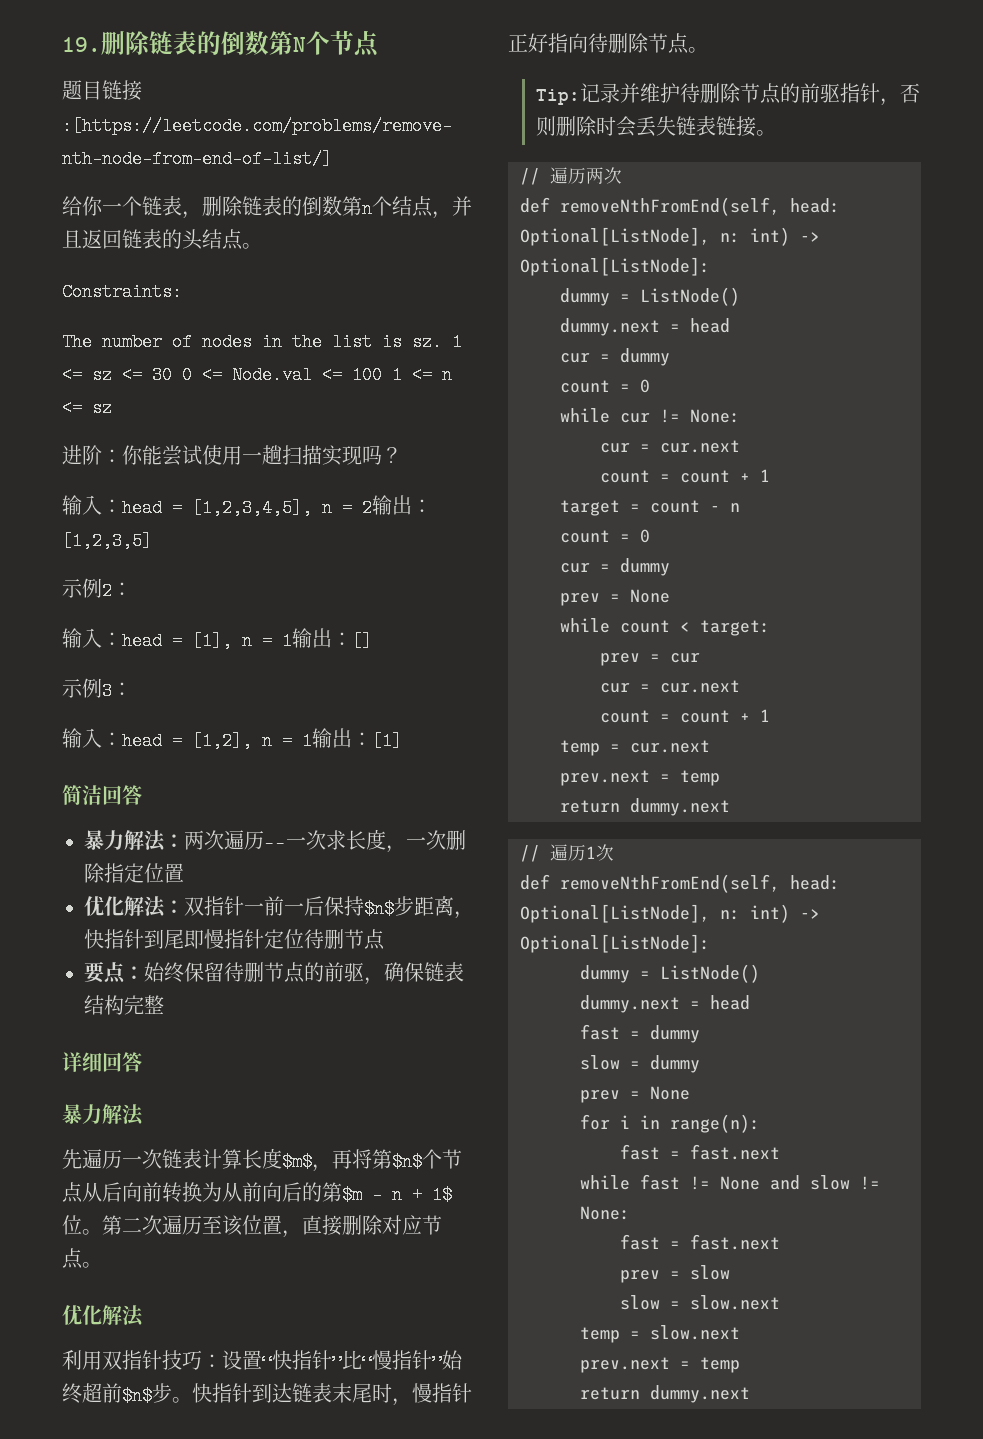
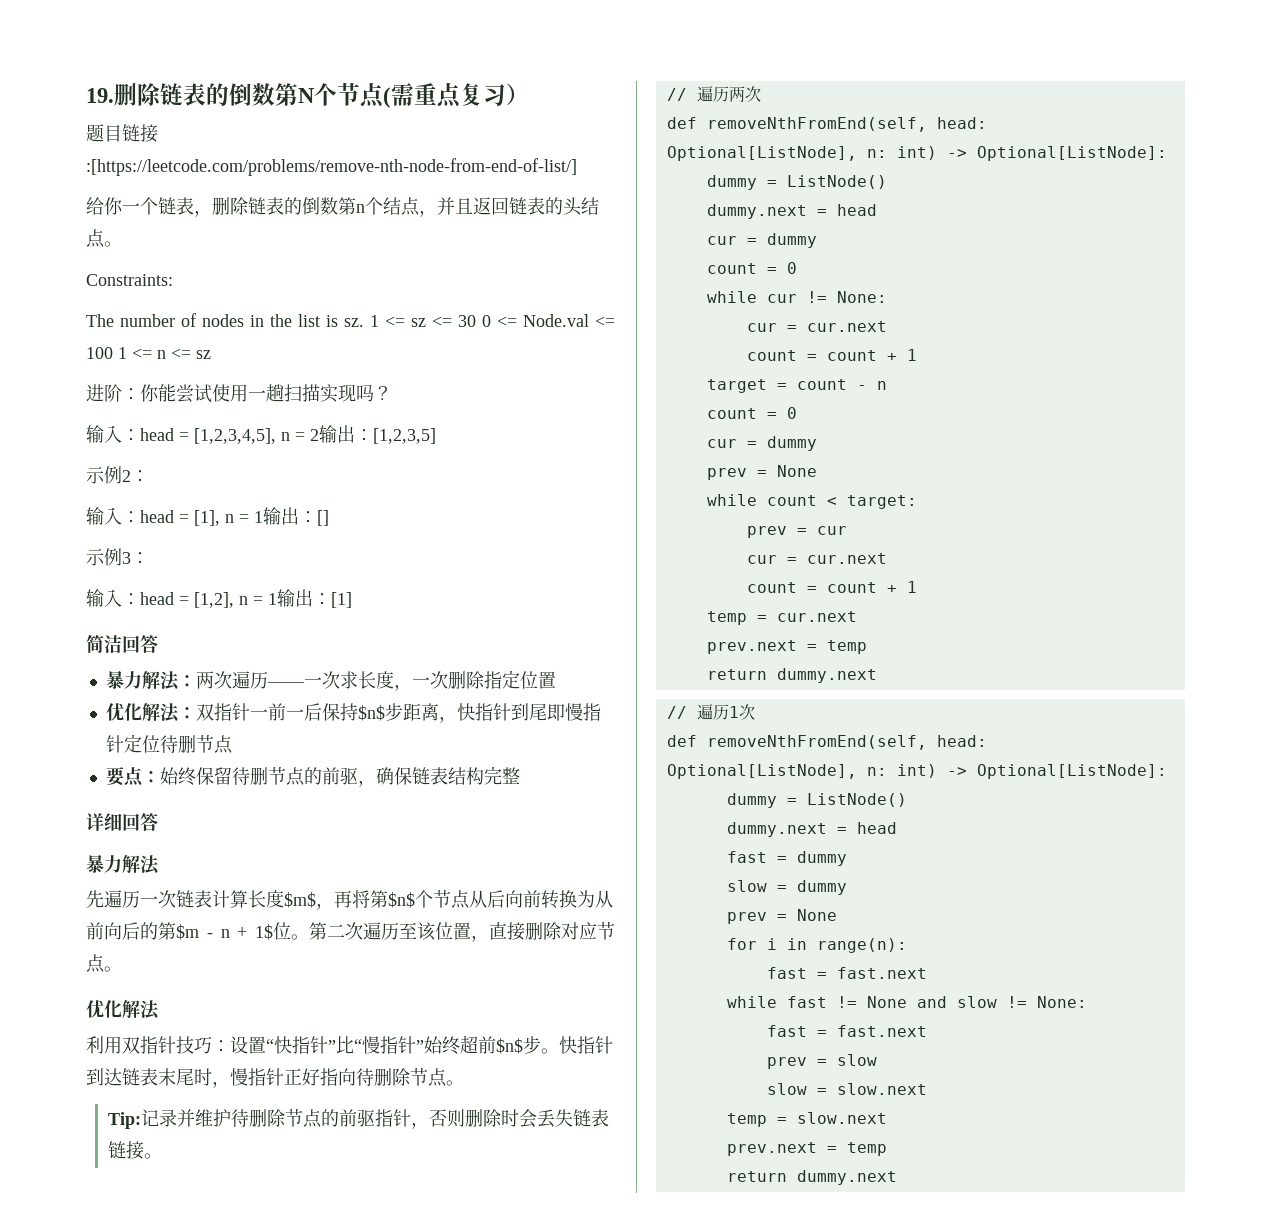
- 19.删除链表的倒数第N个节点
+ 19.删除链表的倒数第N个节点(需重点复习）

